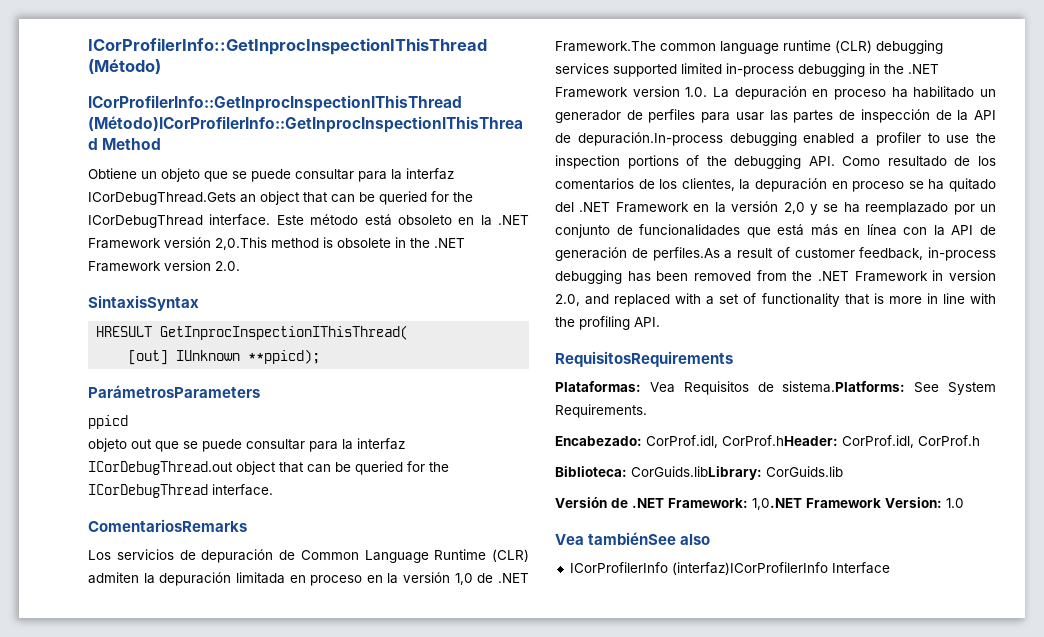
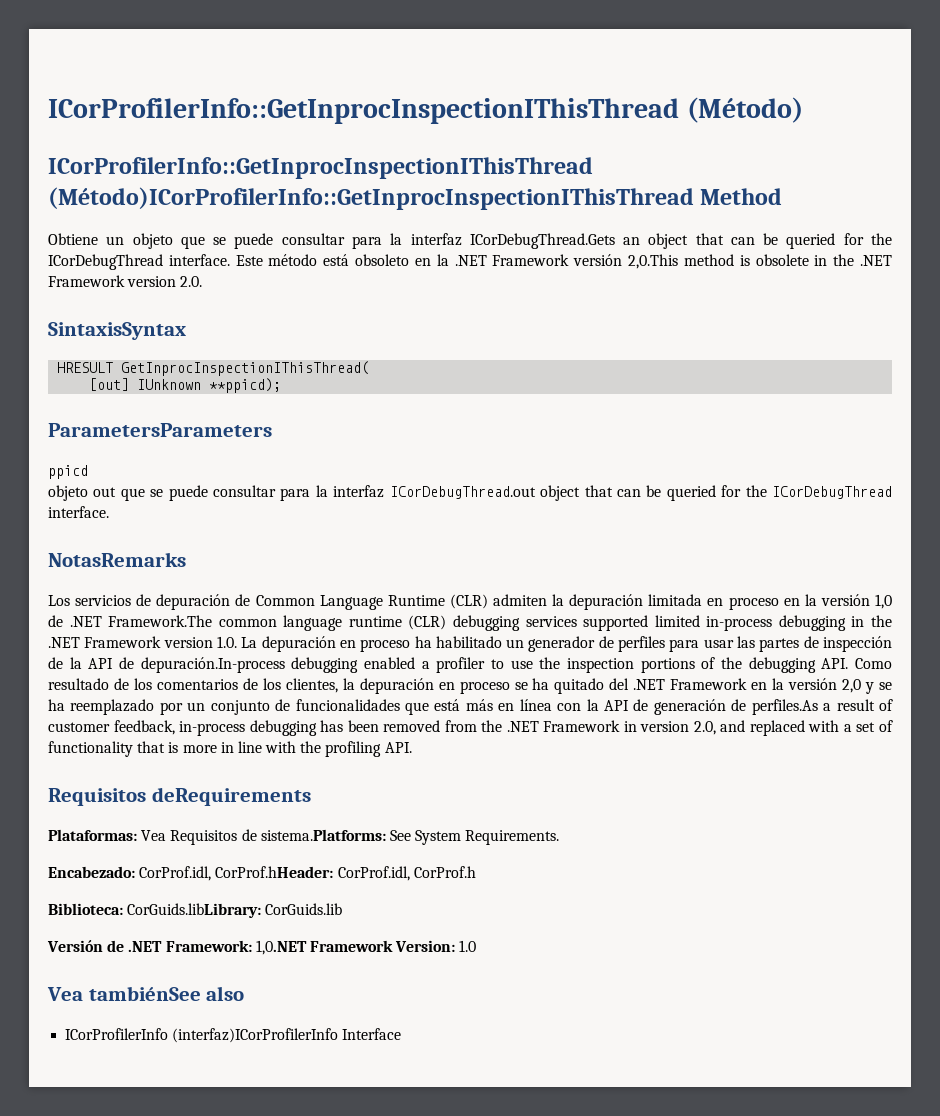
- ParámetrosParameters
+ ParametersParameters
- ComentariosRemarks
+ NotasRemarks
- RequisitosRequirements
+ Requisitos deRequirements

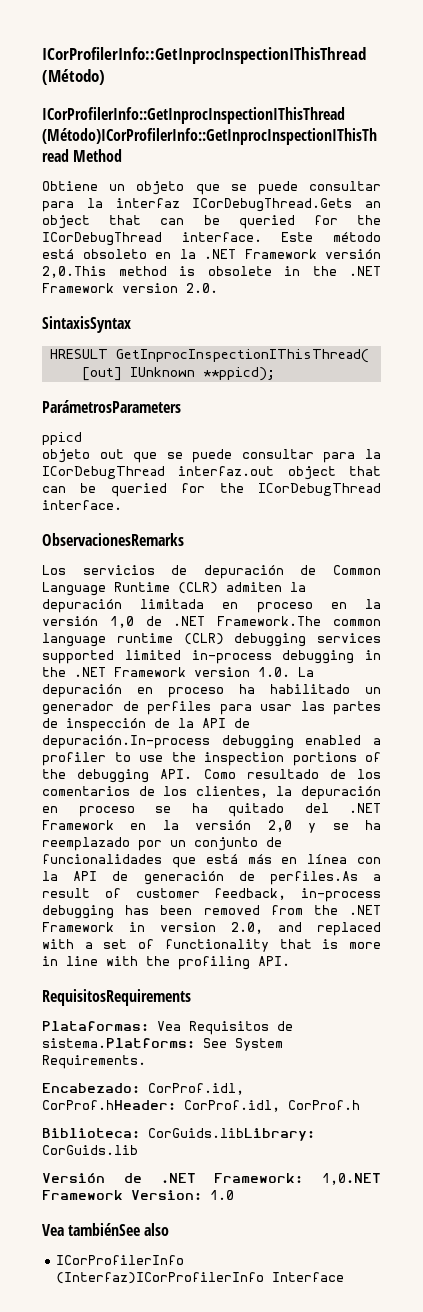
- ParametersParameters
+ ParámetrosParameters
- objeto out que se puede consultar para la interfaz ICorDebugThread.out object that can be queried for the ICorDebugThread interface.
+ objeto out que se puede consultar para la ICorDebugThread interfaz.out object that can be queried for the ICorDebugThread interface.
- NotasRemarks
+ ObservacionesRemarks
- Requisitos deRequirements
+ RequisitosRequirements
- ICorProfilerInfo (interfaz)ICorProfilerInfo Interface
+ ICorProfilerInfo (Interfaz)ICorProfilerInfo Interface

